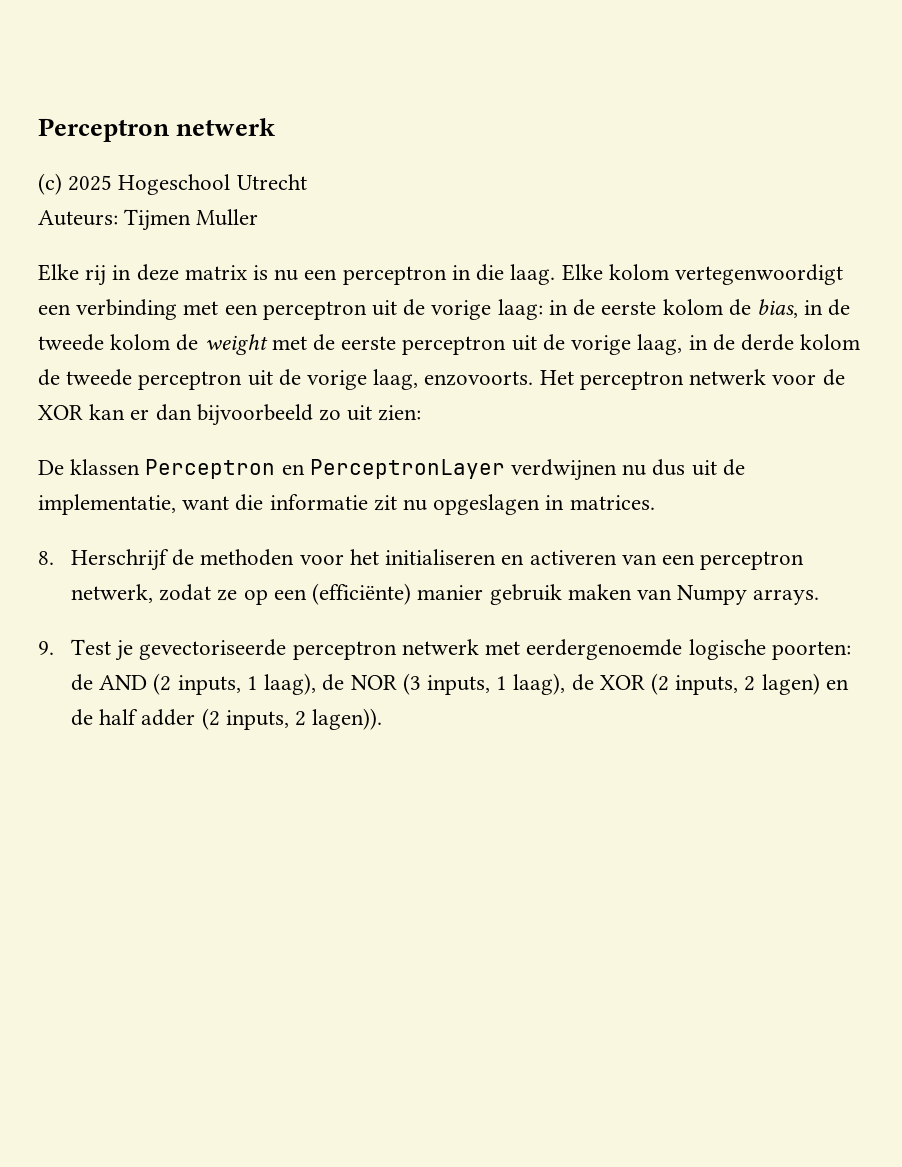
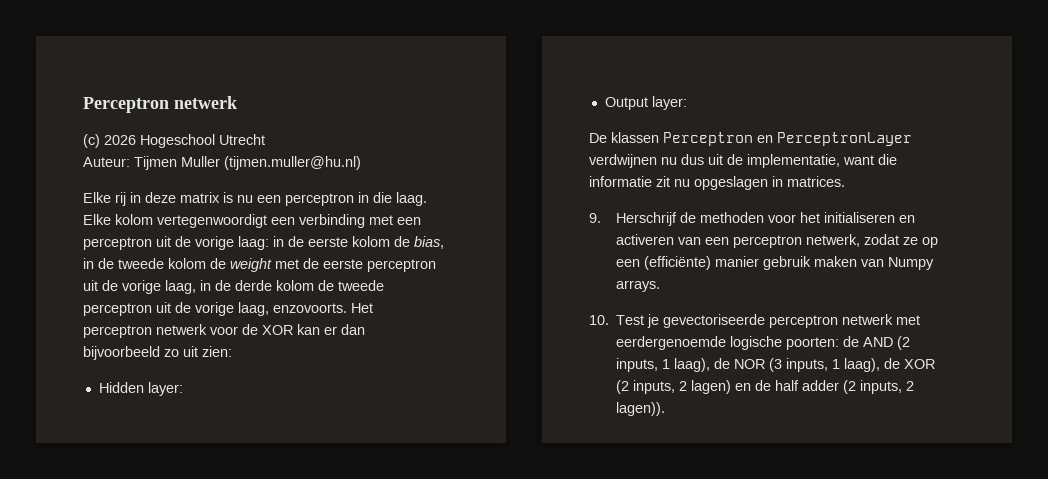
- (c) 2025 Hogeschool Utrecht
+ (c) 2026 Hogeschool Utrecht
- Auteurs: Tijmen Muller
+ Auteur: Tijmen Muller (tijmen.muller@hu.nl)
+ Hidden layer:
+ Output layer:
- 8. Herschrijf de methoden voor het initialiseren en activeren van een perceptron netwerk, zodat ze op een (efficiënte) manier gebruik maken van Numpy arrays.
+ 9. Herschrijf de methoden voor het initialiseren en activeren van een perceptron netwerk, zodat ze op een (efficiënte) manier gebruik maken van Numpy arrays.
- 9. Test je gevectoriseerde perceptron netwerk met eerdergenoemde logische poorten: de AND (2 inputs, 1 laag), de NOR (3 inputs, 1 laag), de XOR (2 inputs, 2 lagen) en de half adder (2 inputs, 2 lagen)).
+ 10. Test je gevectoriseerde perceptron netwerk met eerdergenoemde logische poorten: de AND (2 inputs, 1 laag), de NOR (3 inputs, 1 laag), de XOR (2 inputs, 2 lagen) en de half adder (2 inputs, 2 lagen)).

